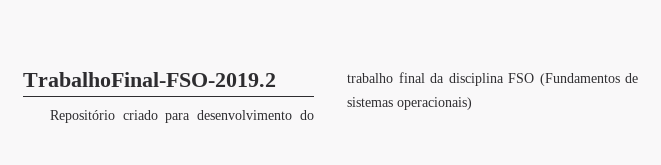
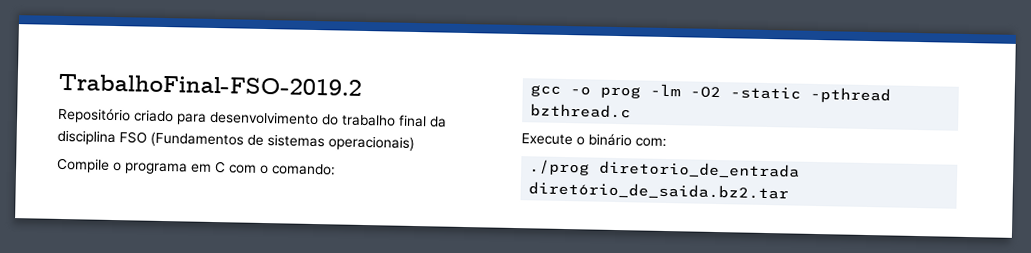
+ Compile o programa em C com o comando:
+ gcc -o prog -lm -O2 -static -pthread bzthread.c
+ Execute o binário com:
+ ./prog diretorio_de_entrada diretório_de_saida.bz2.tar

